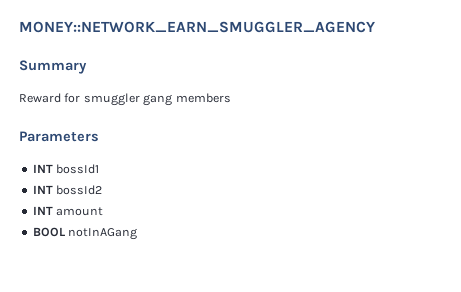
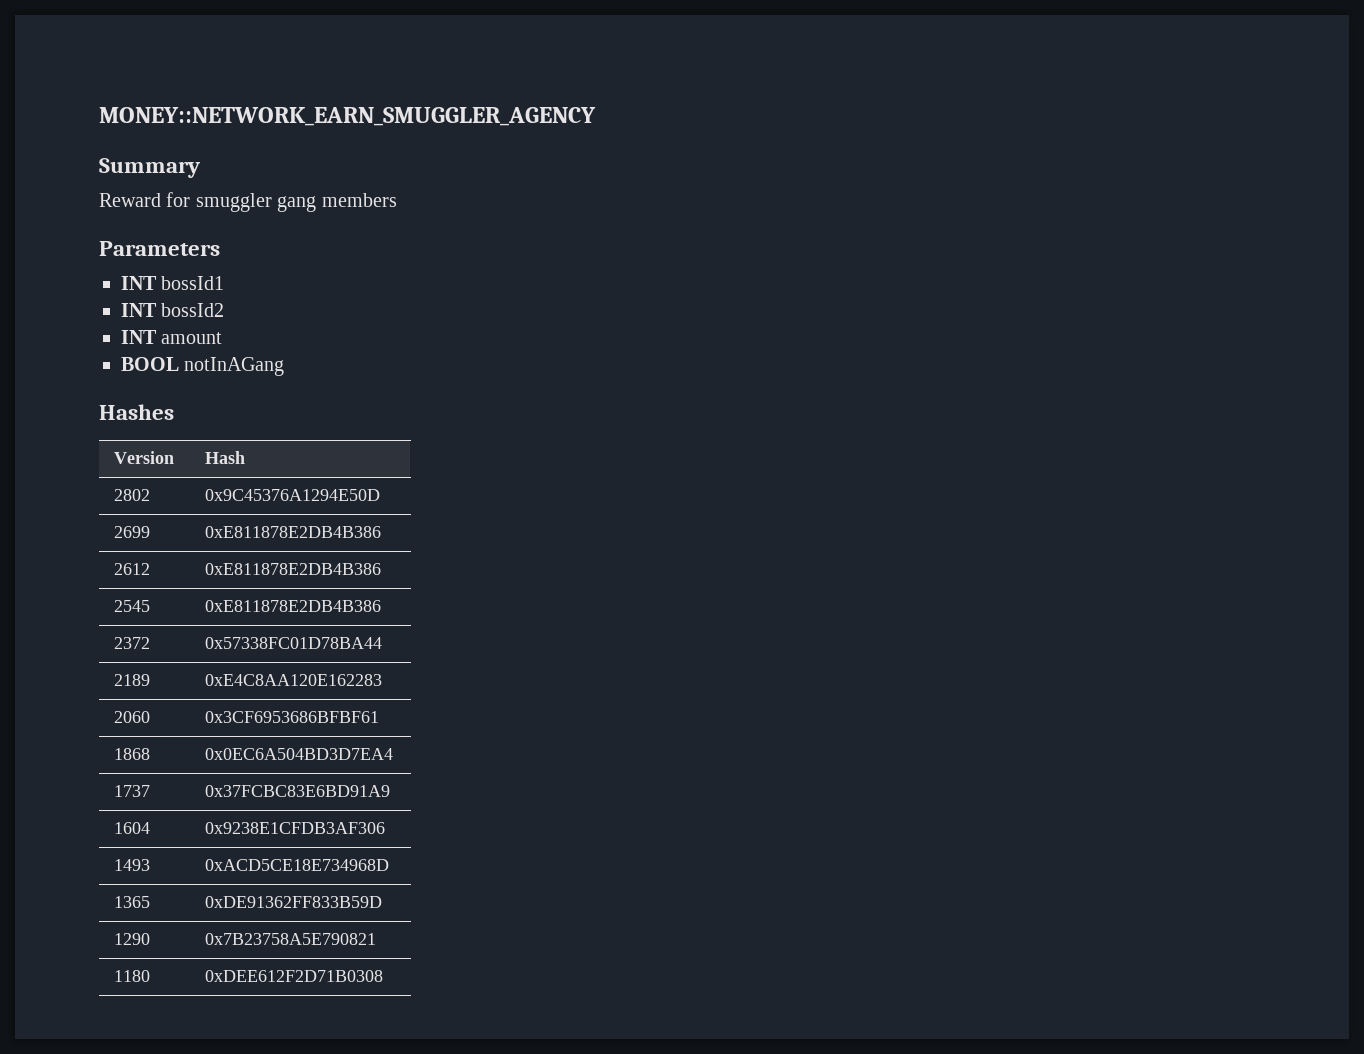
+ Hashes
+ Version | Hash
+ 2802 | 0x9C45376A1294E50D
+ 2699 | 0xE811878E2DB4B386
+ 2612 | 0xE811878E2DB4B386
+ 2545 | 0xE811878E2DB4B386
+ 2372 | 0x57338FC01D78BA44
+ 2189 | 0xE4C8AA120E162283
+ 2060 | 0x3CF6953686BFBF61
+ 1868 | 0x0EC6A504BD3D7EA4
+ 1737 | 0x37FCBC83E6BD91A9
+ 1604 | 0x9238E1CFDB3AF306
+ 1493 | 0xACD5CE18E734968D
+ 1365 | 0xDE91362FF833B59D
+ 1290 | 0x7B23758A5E790821
+ 1180 | 0xDEE612F2D71B0308

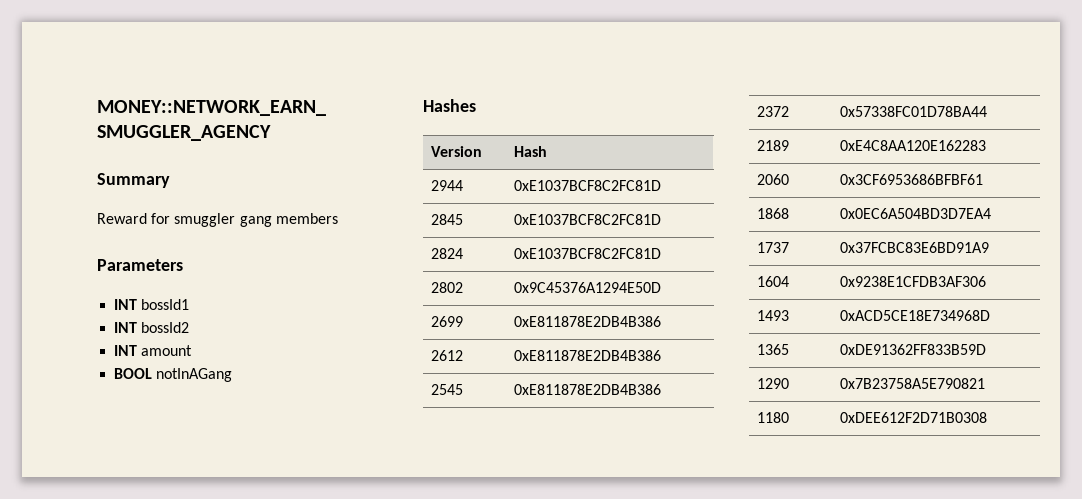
+ 2944 | 0xE1037BCF8C2FC81D
+ 2845 | 0xE1037BCF8C2FC81D
+ 2824 | 0xE1037BCF8C2FC81D

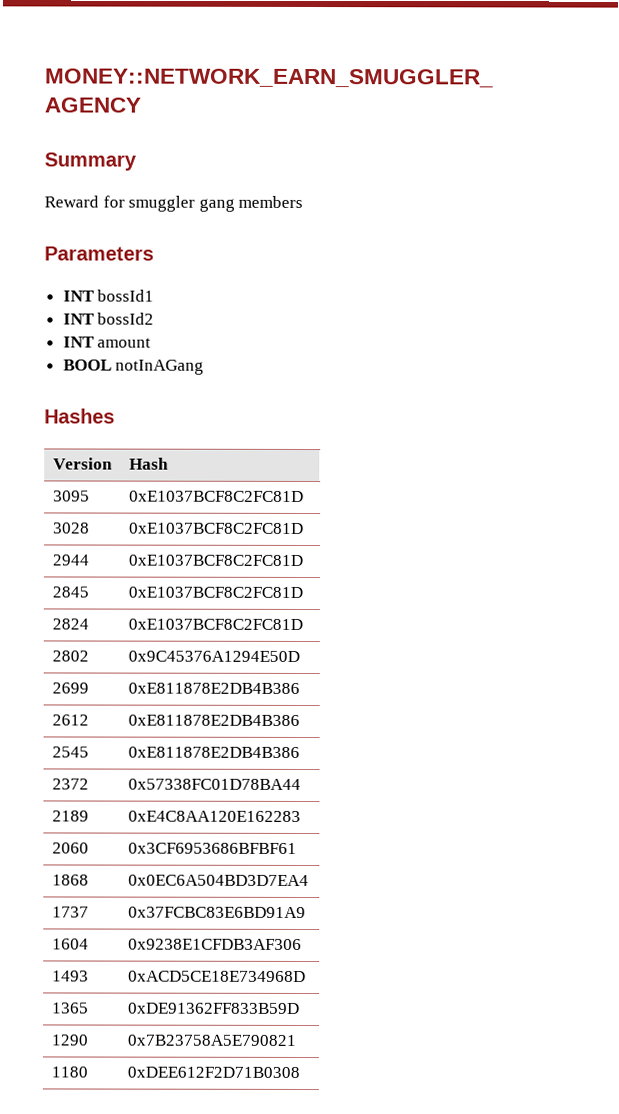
+ 3095 | 0xE1037BCF8C2FC81D
+ 3028 | 0xE1037BCF8C2FC81D

